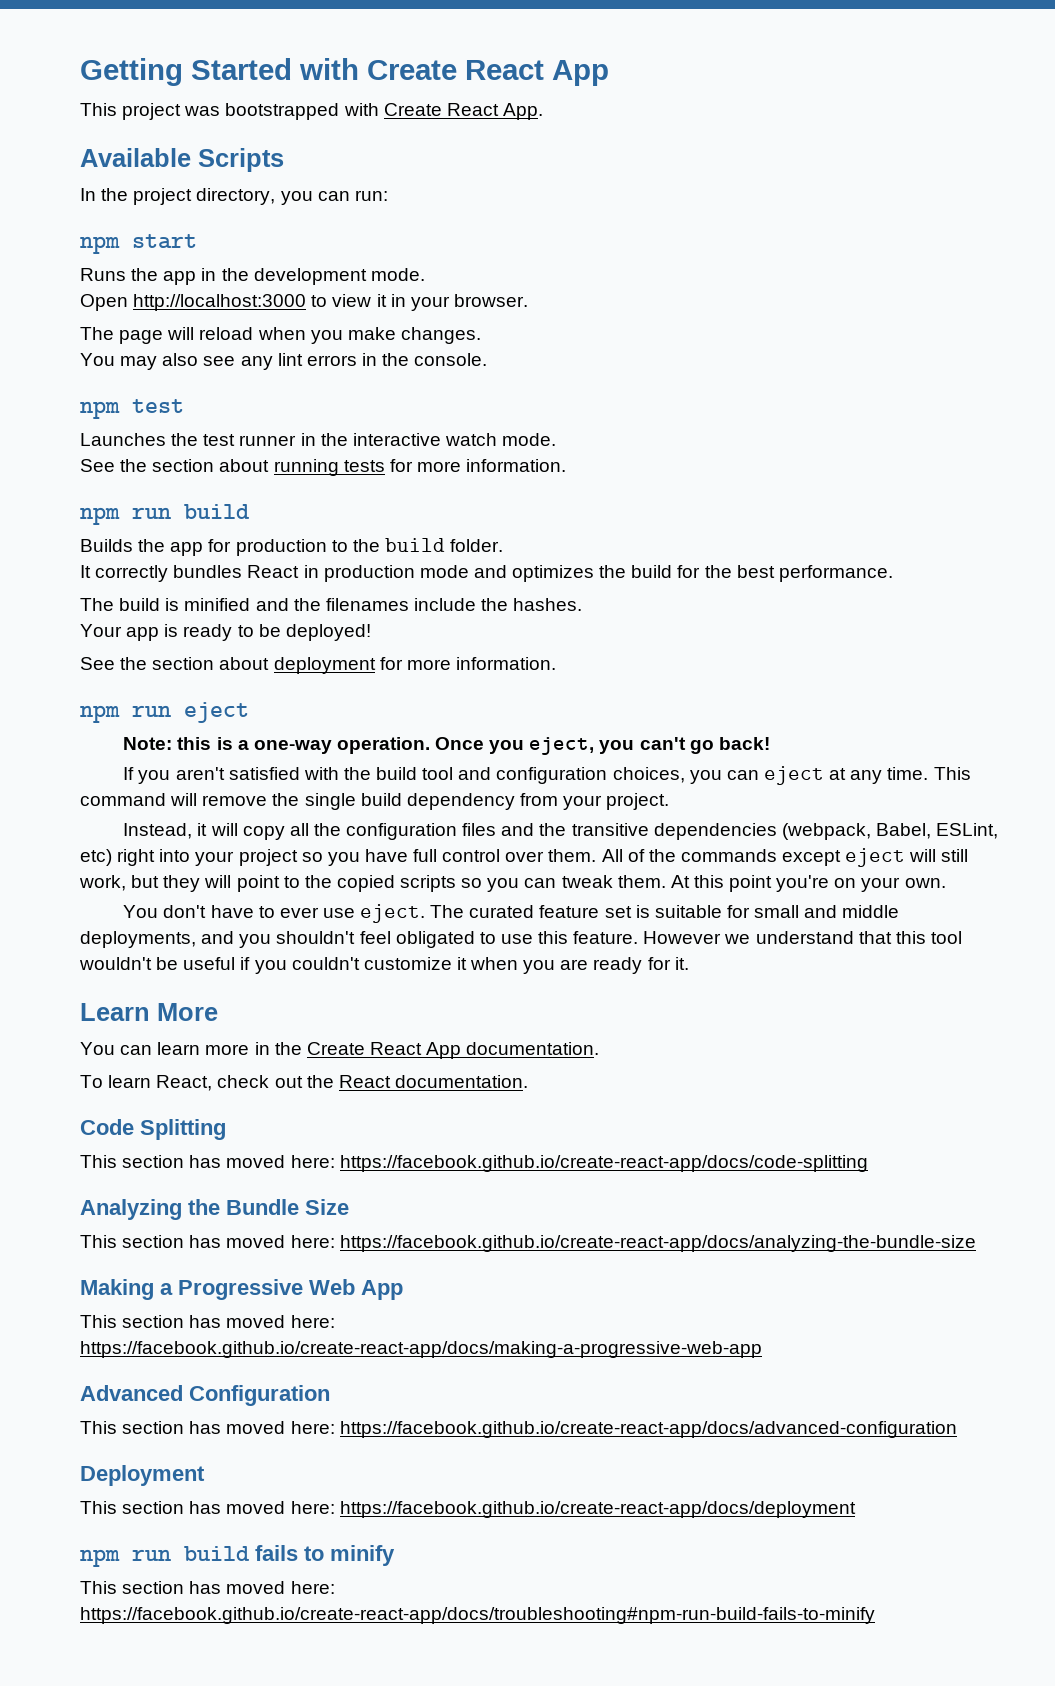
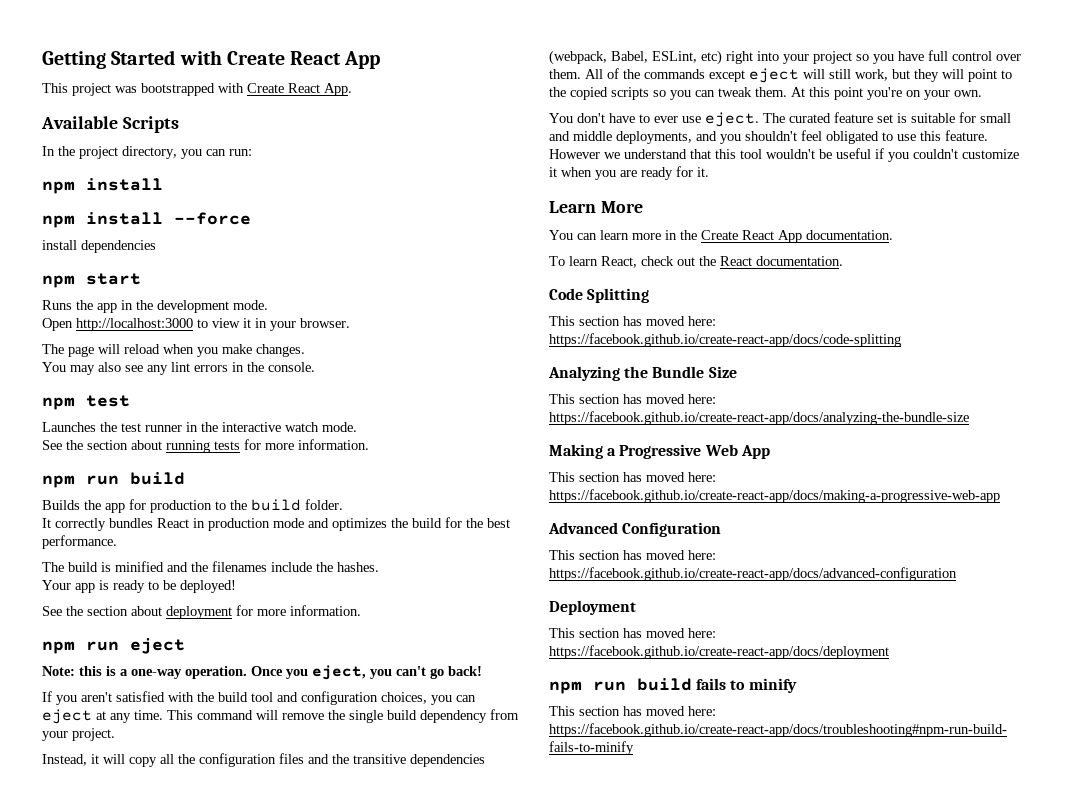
  In the project directory, you can run:
+ npm install
+ npm install --force
+ install dependencies

